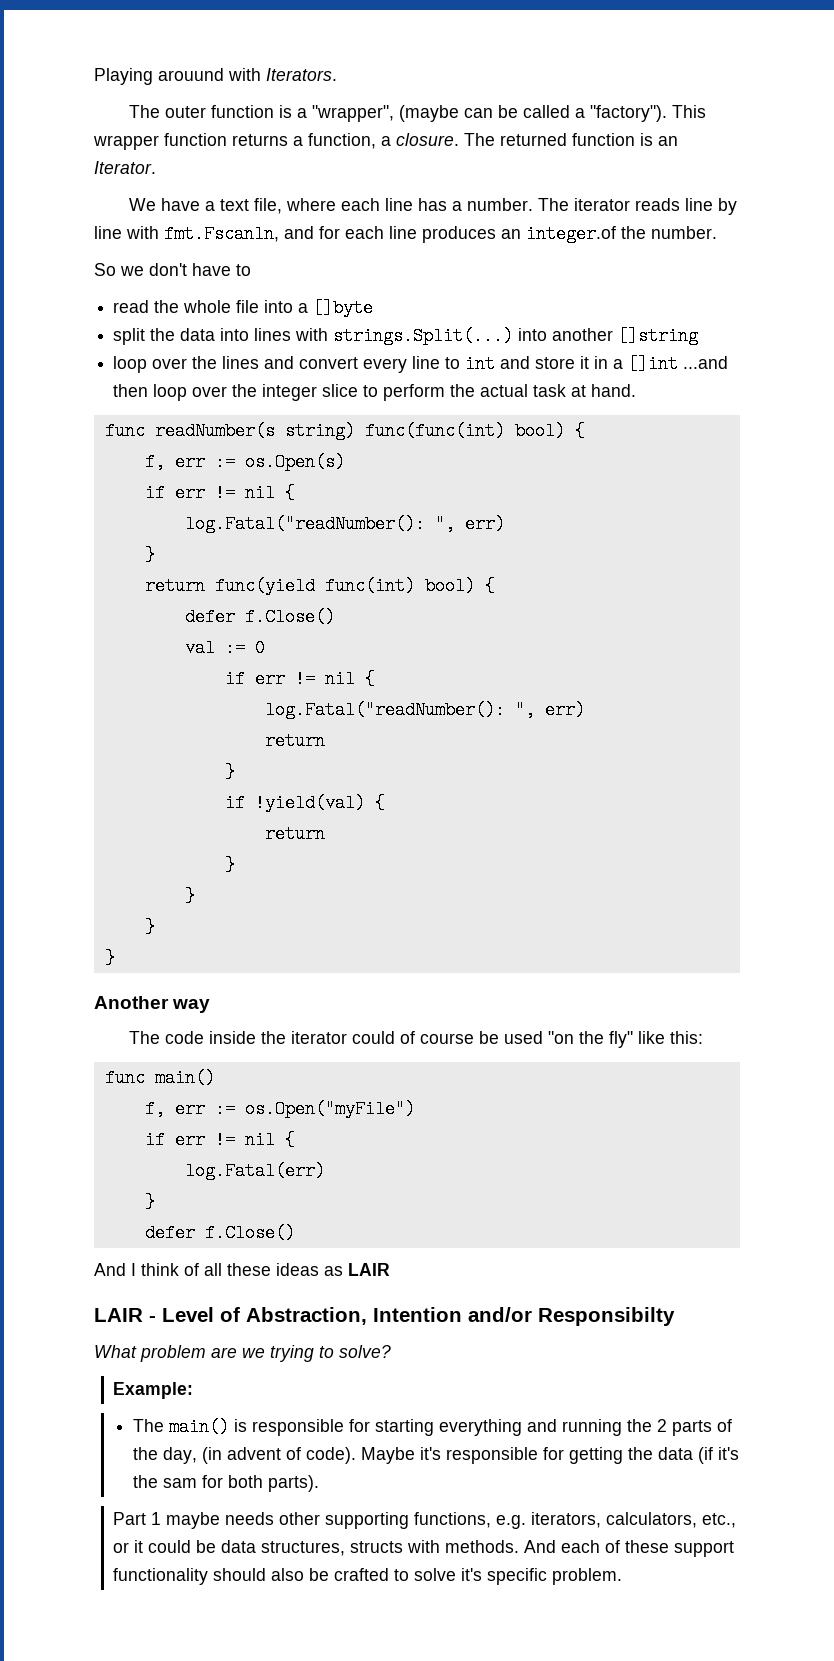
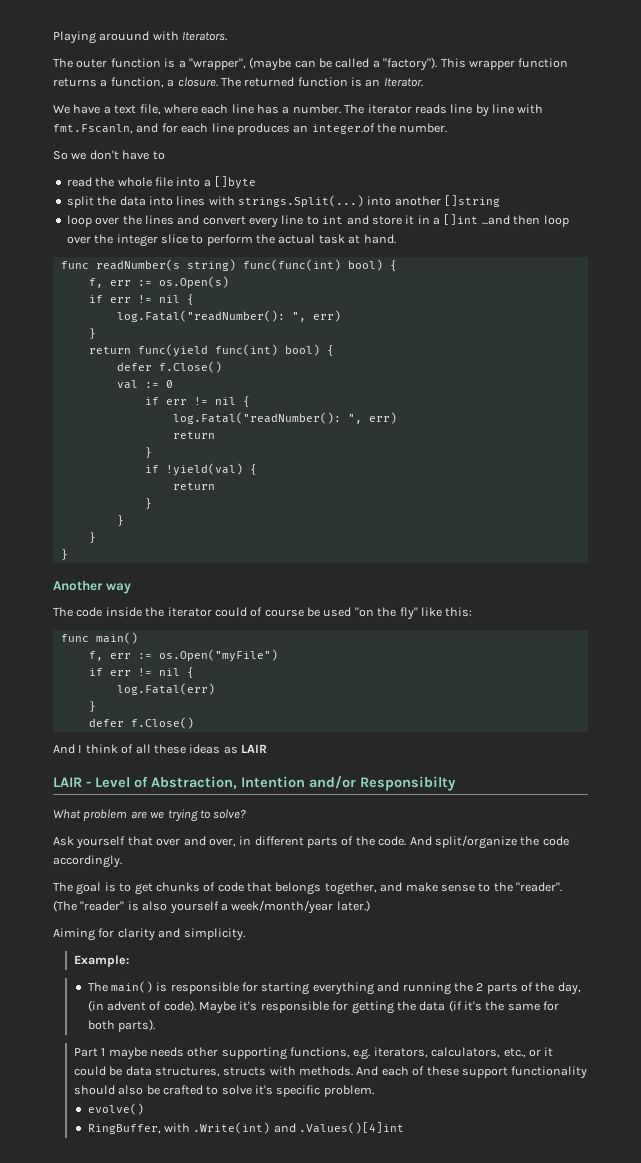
+ Ask yourself that over and over, in different parts of the code. And split/organize the code accordingly.
+ The goal is to get chunks of code that belongs together, and make sense to the "reader". (The "reader" is also yourself a week/month/year later.)
+ Aiming for clarity and simplicity.
- Maybe it's responsible for getting the data (if it's the sam for both parts).
+ Maybe it's responsible for getting the data (if it's the same for both parts).
+ evolve()
+ RingBuffer, with .Write(int) and .Values()[4]int

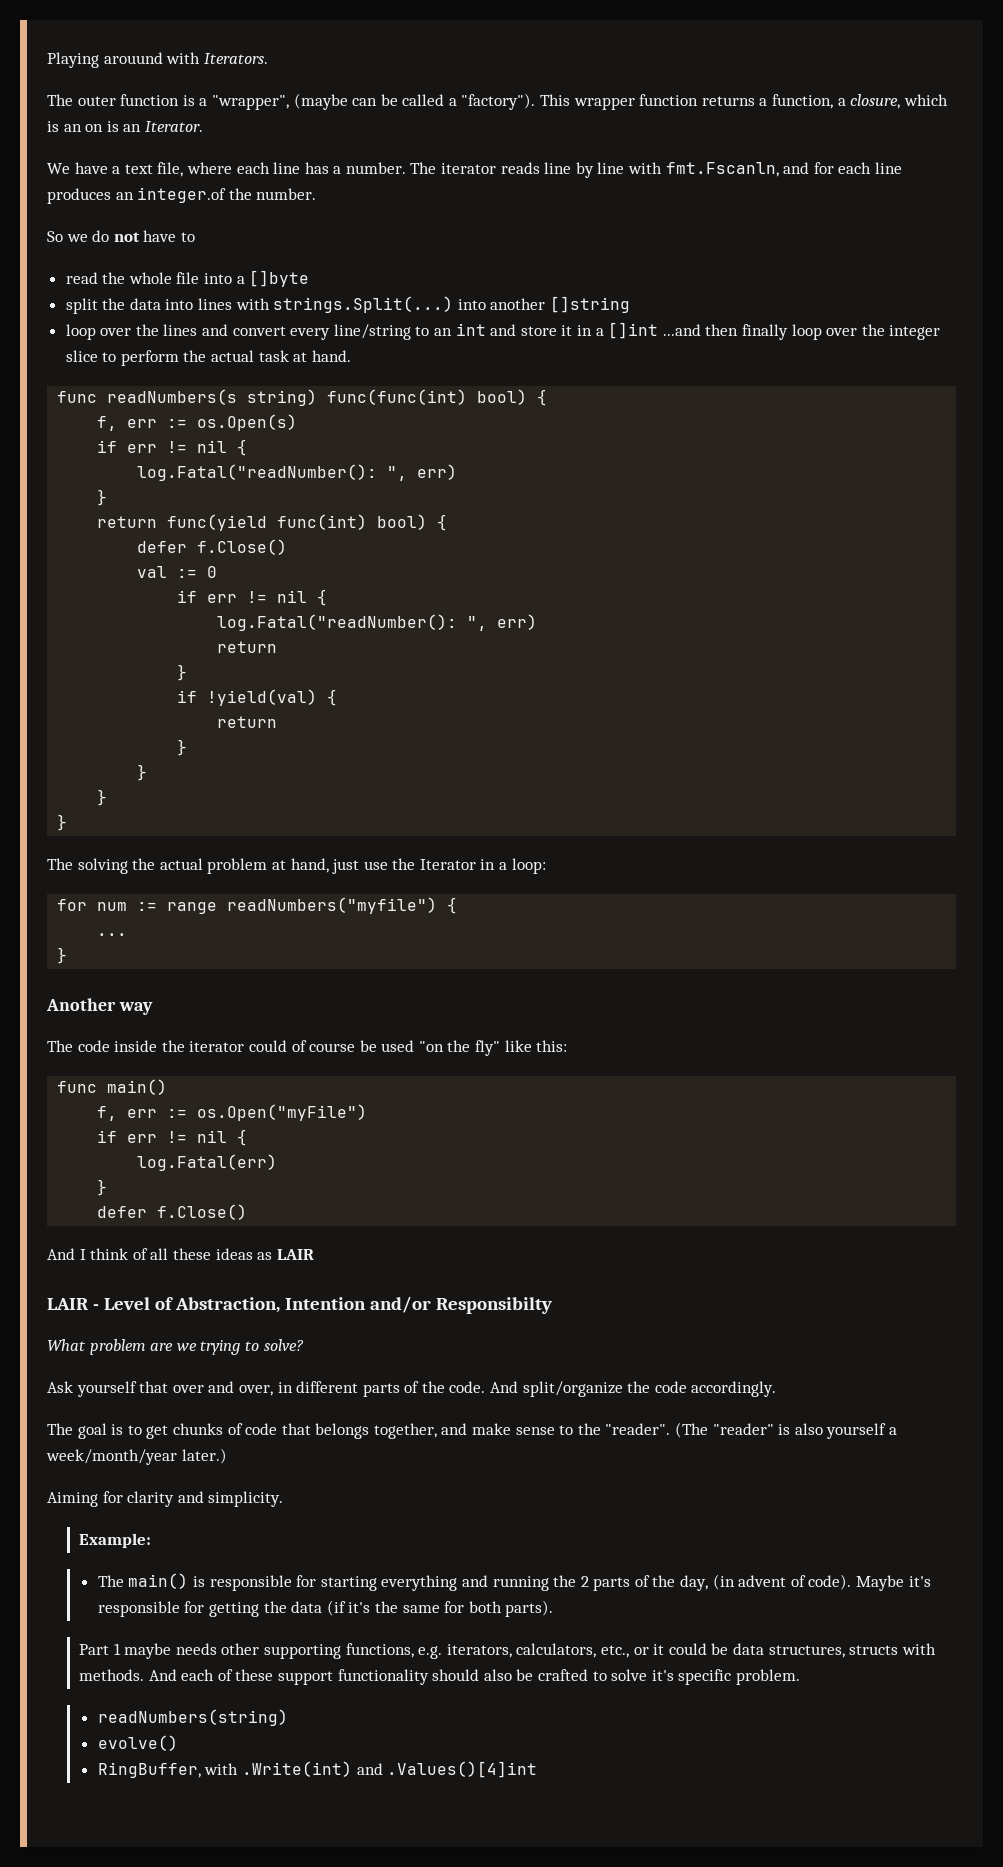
- This wrapper function returns a function, a closure. The returned function is an Iterator.
+ This wrapper function returns a function, a closure, which is an on is an Iterator.
- So we don't have to
+ So we do not have to
- loop over the lines and convert every line to int and store it in a []int ...and then loop over the integer slice to perform the actual task at hand.
+ loop over the lines and convert every line/string to an int and store it in a []int ...and then finally loop over the integer slice to perform the actual task at hand.
- func readNumber(s string) func(func(int) bool) {
+ func readNumbers(s string) func(func(int) bool) {
+ The solving the actual problem at hand, just use the Iterator in a loop:
+ for num := range readNumbers("myfile") {
+ ...
+ }
+ readNumbers(string)

